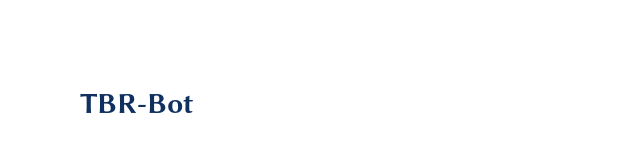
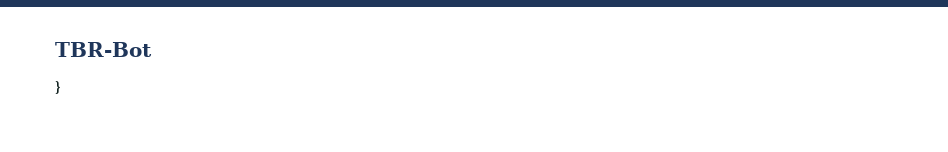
+ }

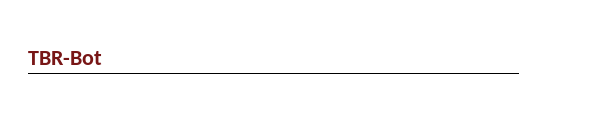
- }

